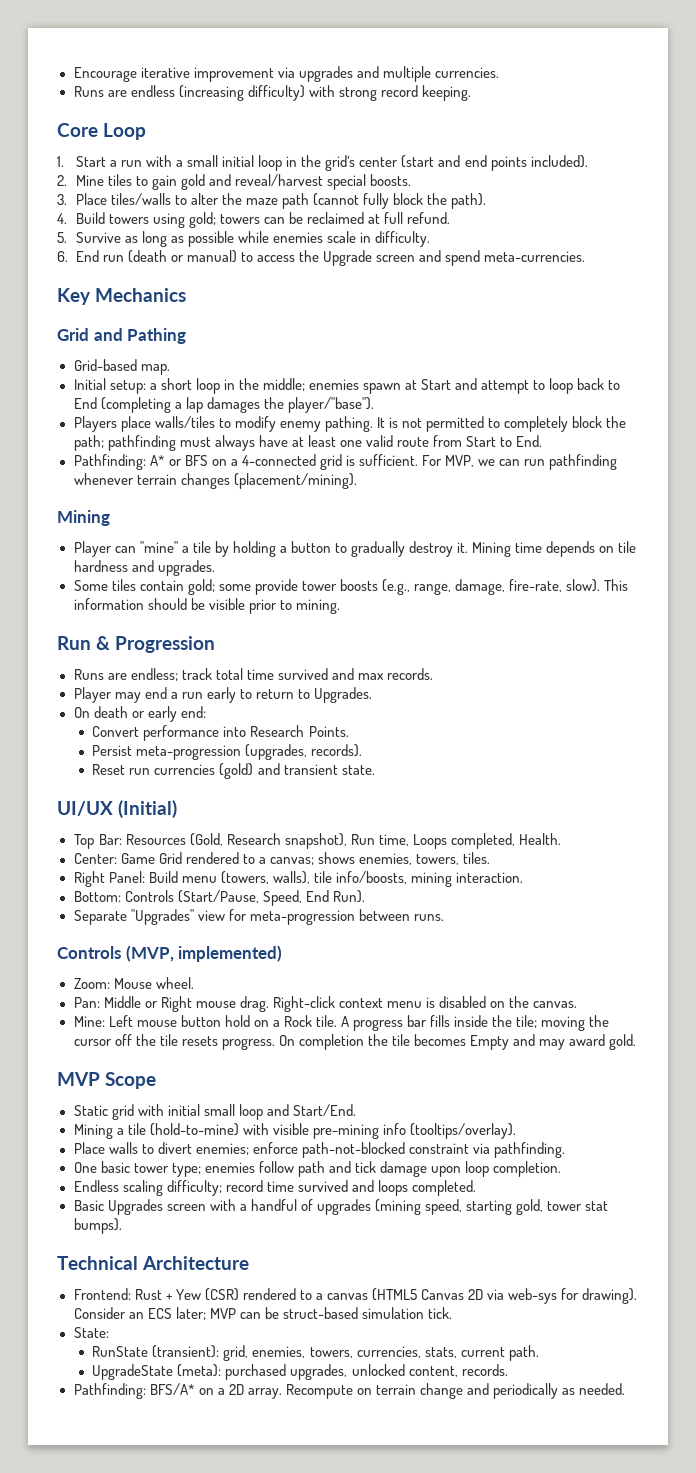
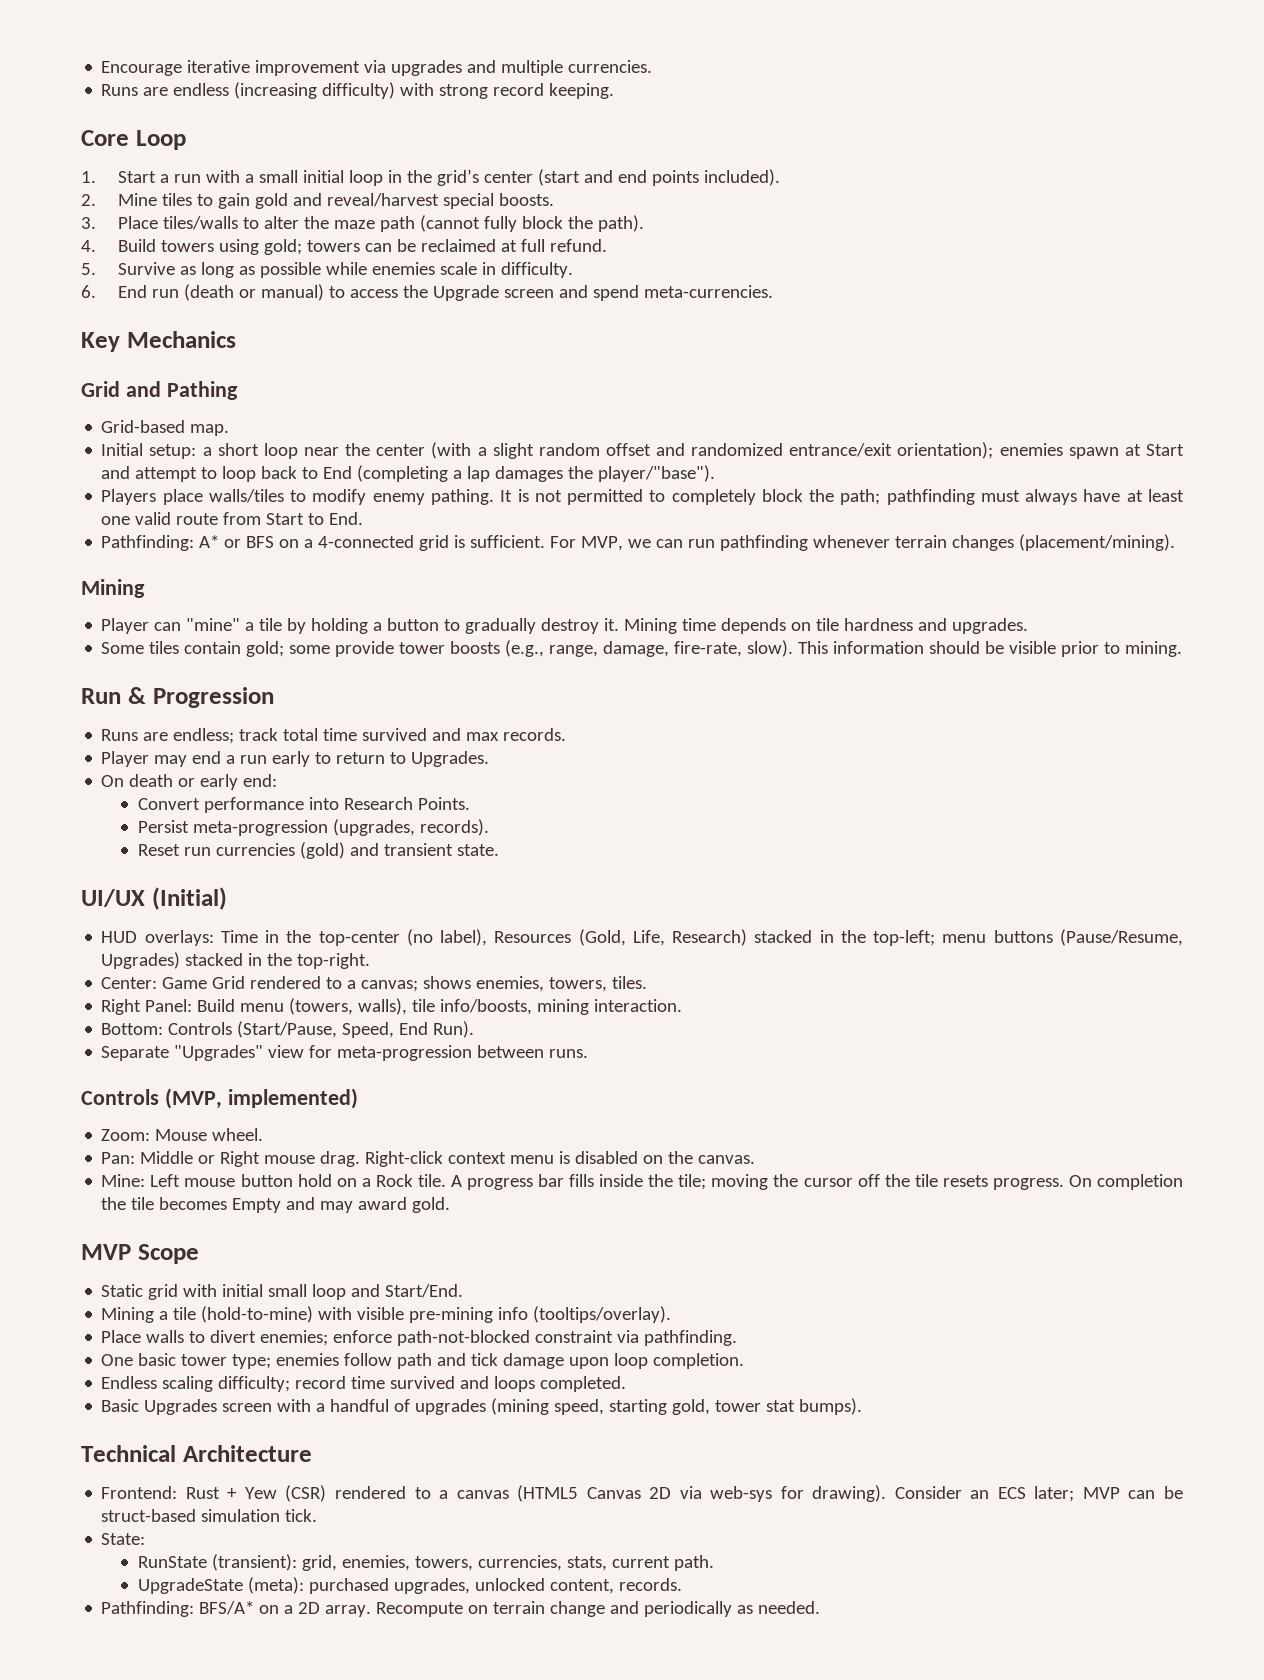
- Initial setup: a short loop in the middle; enemies spawn at Start and attempt to loop back to End (completing a lap damages the player/"base").
+ Initial setup: a short loop near the center (with a slight random offset and randomized entrance/exit orientation); enemies spawn at Start and attempt to loop back to End (completing a lap damages the player/"base").
- Top Bar: Resources (Gold, Research snapshot), Run time, Loops completed, Health.
+ HUD overlays: Time in the top-center (no label), Resources (Gold, Life, Research) stacked in the top-left; menu buttons (Pause/Resume, Upgrades) stacked in the top-right.

